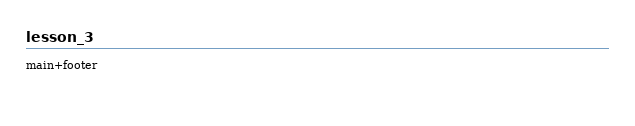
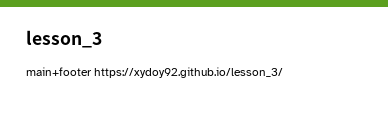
- main+footer
+ main+footer https://xydoy92.github.io/lesson_3/

